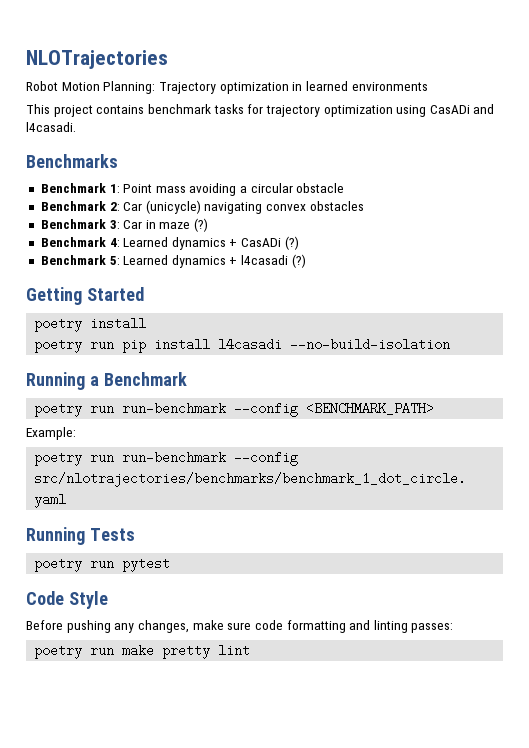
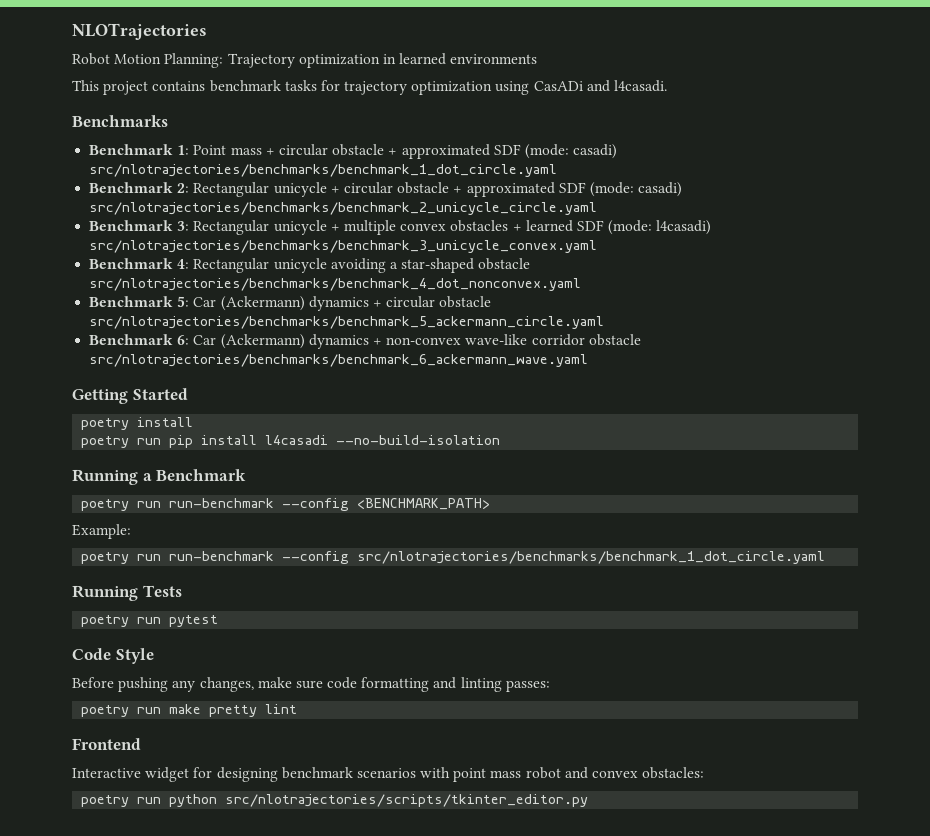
- Benchmark 1: Point mass avoiding a circular obstacle
- Benchmark 2: Car (unicycle) navigating convex obstacles
- Benchmark 3: Car in maze (?)
- Benchmark 4: Learned dynamics + CasADi (?)
- Benchmark 5: Learned dynamics + l4casadi (?)
+ Benchmark 1: Point mass + circular obstacle + approximated SDF (mode: casadi) src/nlotrajectories/benchmarks/benchmark_1_dot_circle.yaml
+ Benchmark 2: Rectangular unicycle + circular obstacle + approximated SDF (mode: casadi) src/nlotrajectories/benchmarks/benchmark_2_unicycle_circle.yaml
+ Benchmark 3: Rectangular unicycle + multiple convex obstacles + learned SDF (mode: l4casadi) src/nlotrajectories/benchmarks/benchmark_3_unicycle_convex.yaml
+ Benchmark 4: Rectangular unicycle avoiding a star-shaped obstacle src/nlotrajectories/benchmarks/benchmark_4_dot_nonconvex.yaml
+ Benchmark 5: Car (Ackermann) dynamics + circular obstacle src/nlotrajectories/benchmarks/benchmark_5_ackermann_circle.yaml
+ Benchmark 6: Car (Ackermann) dynamics + non-convex wave-like corridor obstacle src/nlotrajectories/benchmarks/benchmark_6_ackermann_wave.yaml
+ Frontend
+ Interactive widget for designing benchmark scenarios with point mass robot and convex obstacles:
+ poetry run python src/nlotrajectories/scripts/tkinter_editor.py

